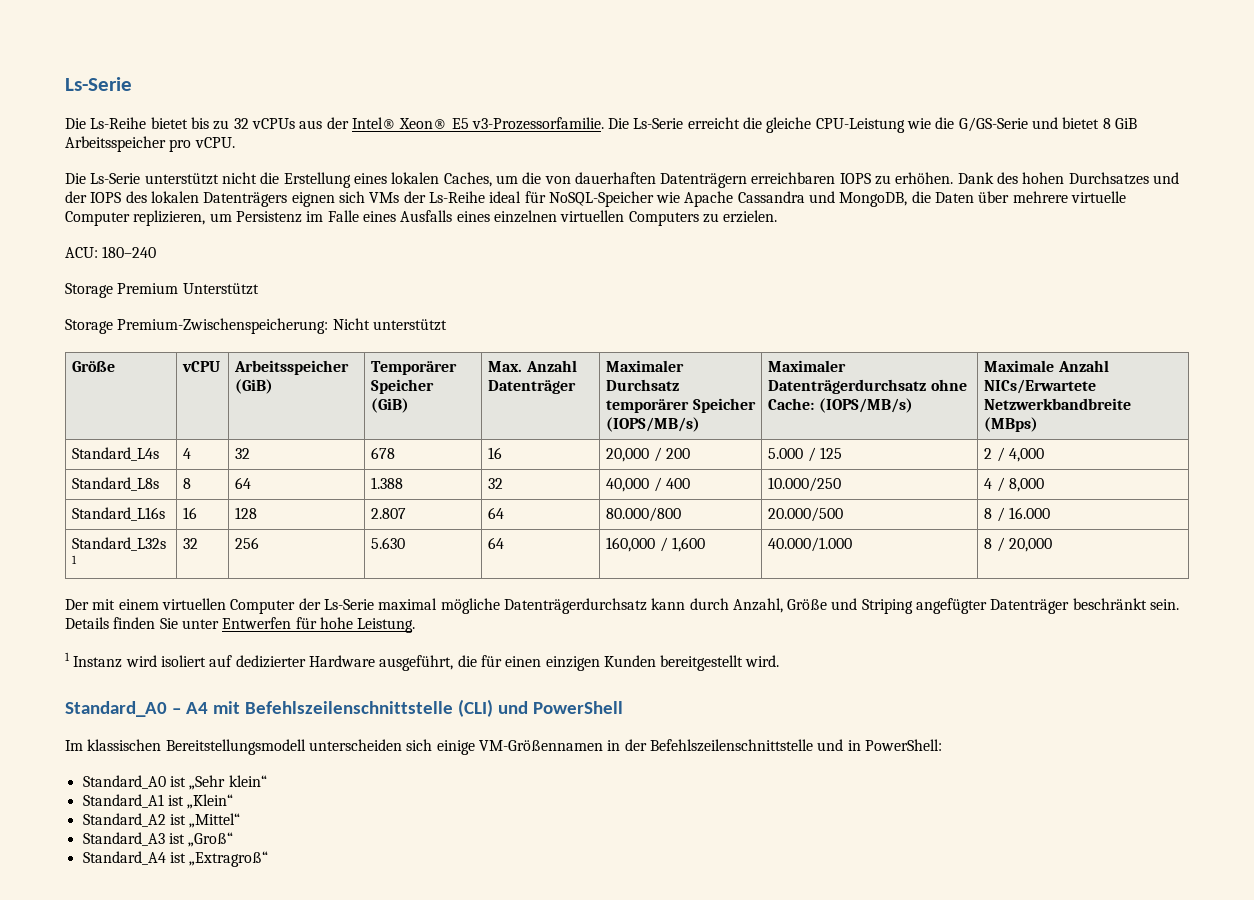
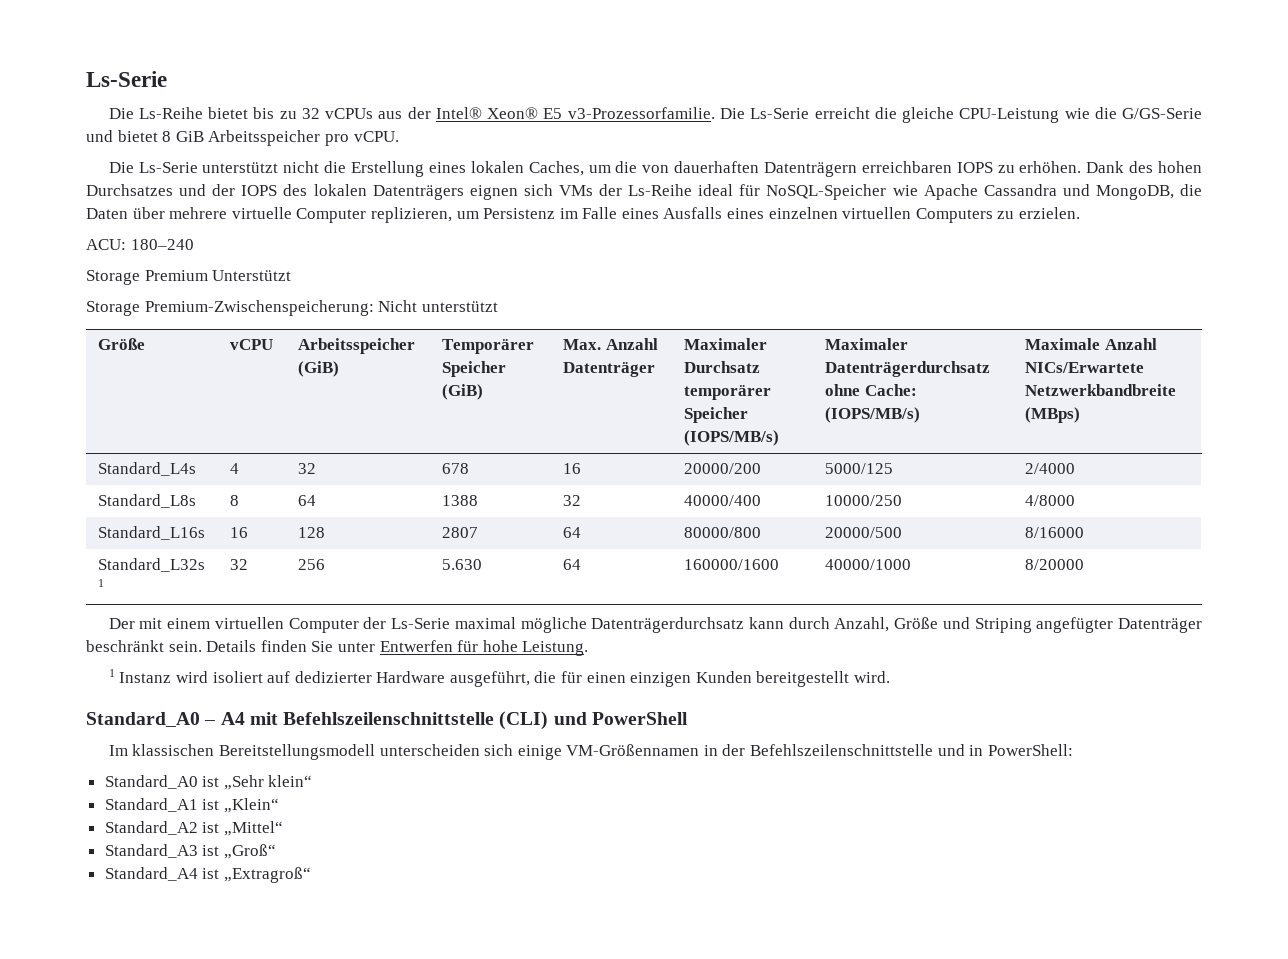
- Standard_L4s | 4 | 32 | 678 | 16 | 20,000 / 200 | 5.000 / 125 | 2 / 4,000
+ Standard_L4s | 4 | 32 | 678 | 16 | 20000/200 | 5000/125 | 2/4000
- Standard_L8s | 8 | 64 | 1.388 | 32 | 40,000 / 400 | 10.000/250 | 4 / 8,000
+ Standard_L8s | 8 | 64 | 1388 | 32 | 40000/400 | 10000/250 | 4/8000
- Standard_L16s | 16 | 128 | 2.807 | 64 | 80.000/800 | 20.000/500 | 8 / 16.000
+ Standard_L16s | 16 | 128 | 2807 | 64 | 80000/800 | 20000/500 | 8/16000
- Standard_L32s 1 | 32 | 256 | 5.630 | 64 | 160,000 / 1,600 | 40.000/1.000 | 8 / 20,000
+ Standard_L32s 1 | 32 | 256 | 5.630 | 64 | 160000/1600 | 40000/1000 | 8/20000

